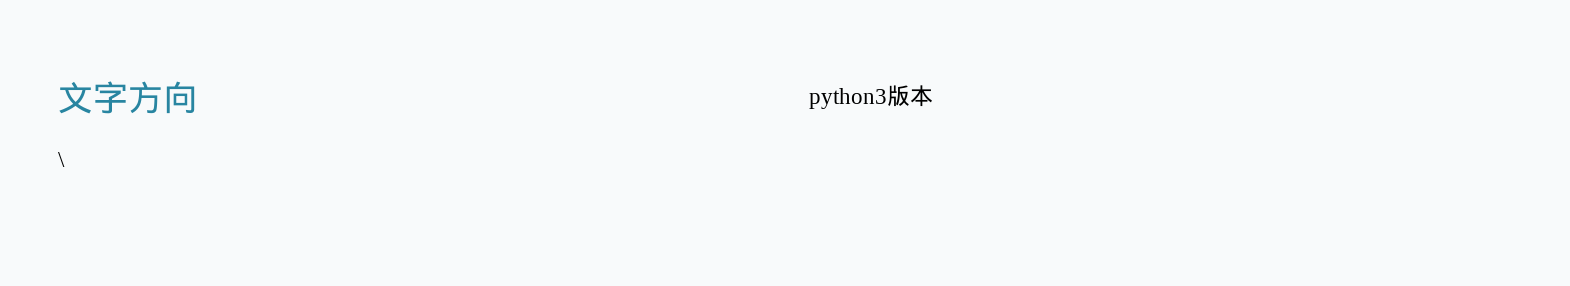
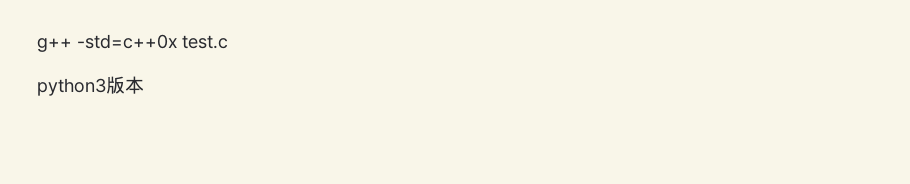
- 文字方向
- \
+ g++ -std=c++0x test.c

